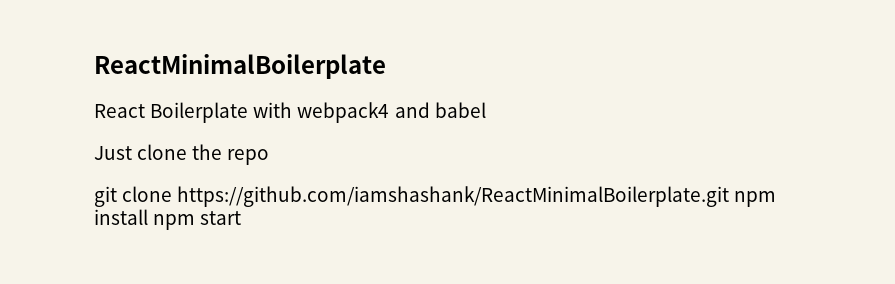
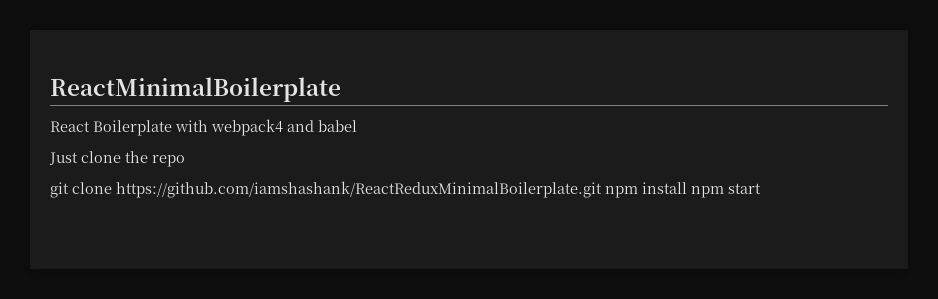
- git clone https://github.com/iamshashank/ReactMinimalBoilerplate.git npm install npm start
+ git clone https://github.com/iamshashank/ReactReduxMinimalBoilerplate.git npm install npm start

